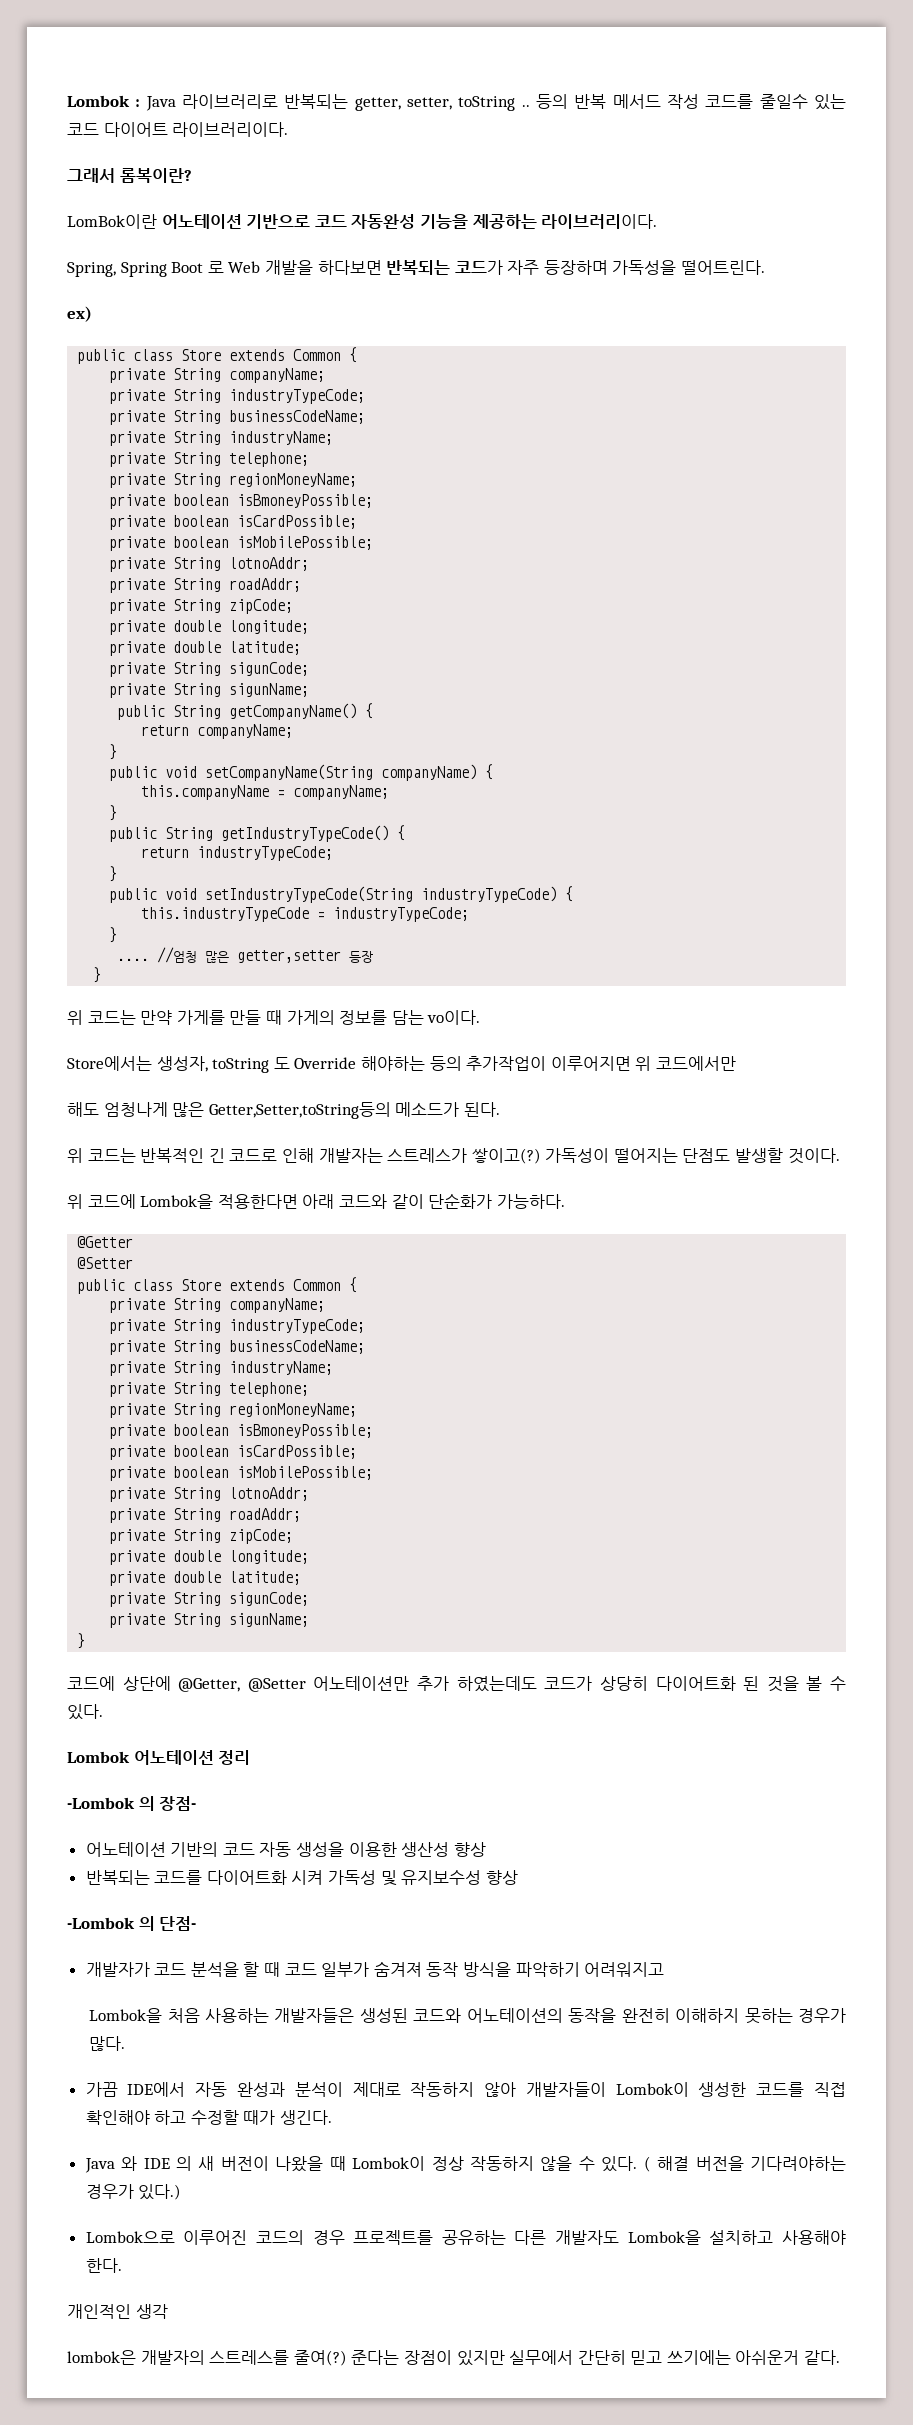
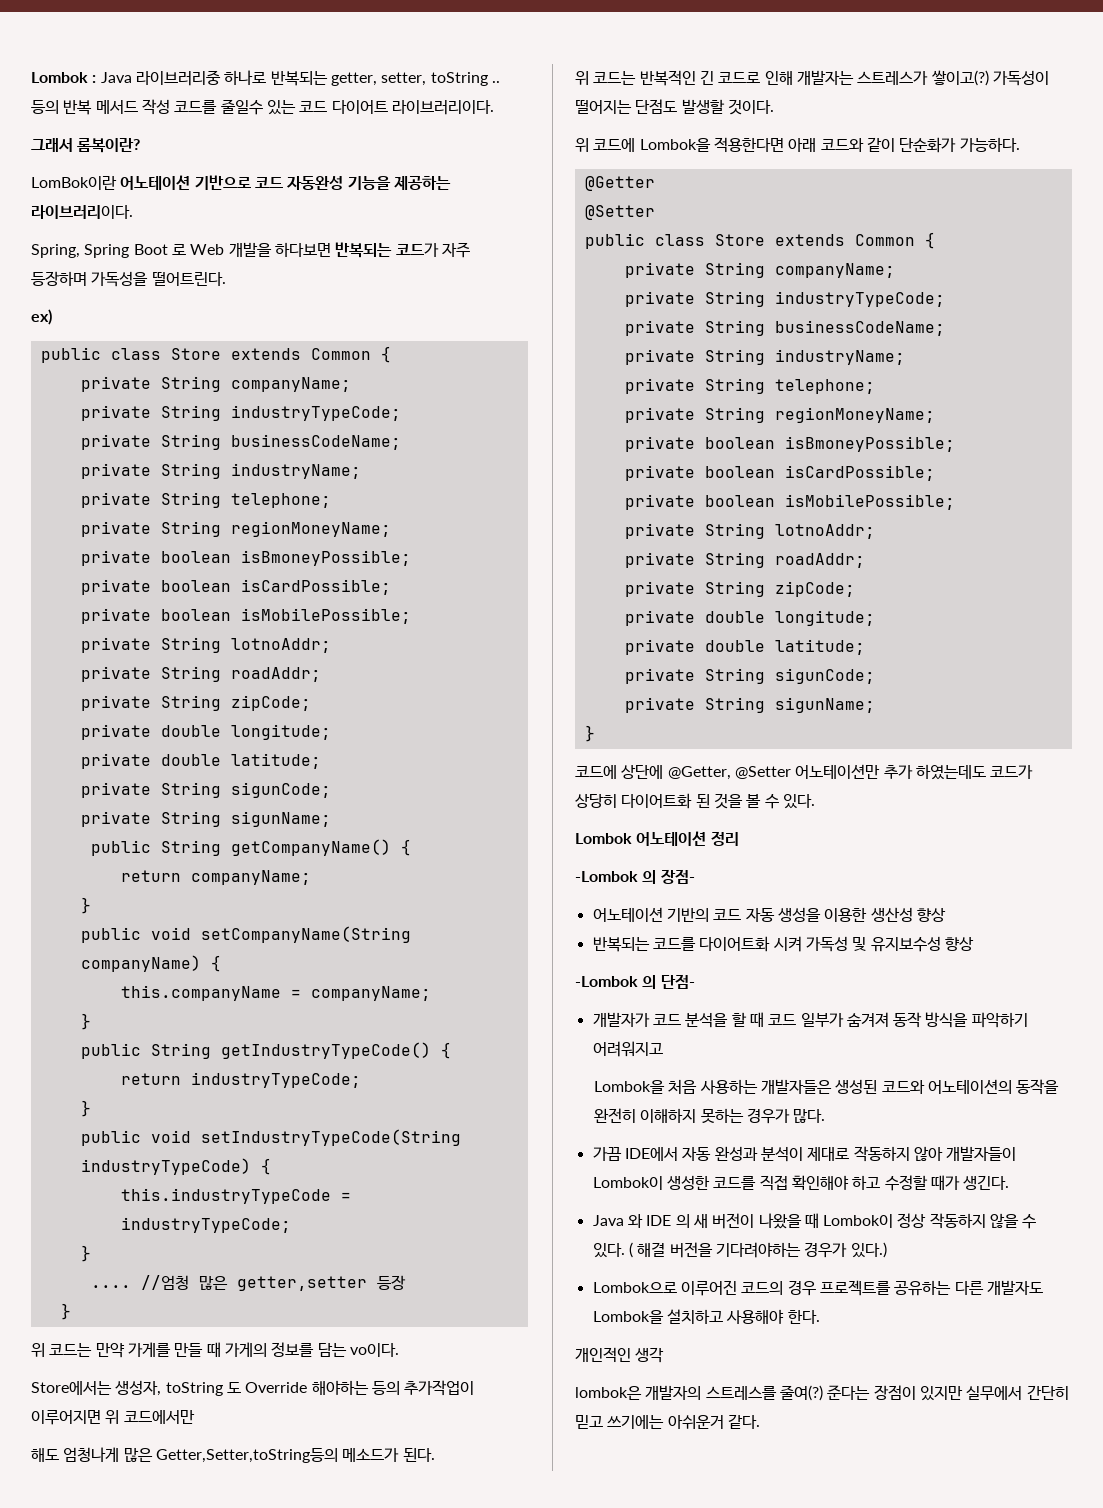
- Lombok : Java 라이브러리로 반복되는 getter, setter, toString ..
+ Lombok : Java 라이브러리중 하나로 반복되는 getter, setter, toString ..

